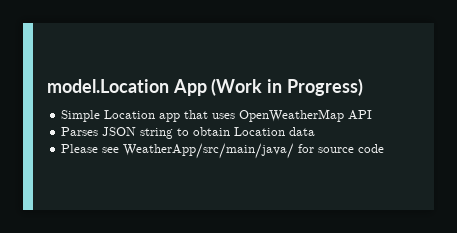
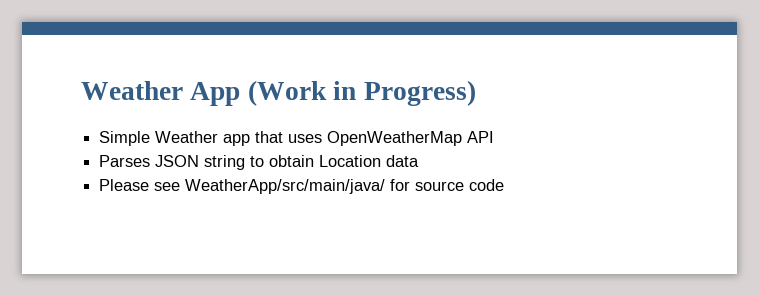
- model.Location App (Work in Progress)
+ Weather App (Work in Progress)
- Simple Location app that uses OpenWeatherMap API
+ Simple Weather app that uses OpenWeatherMap API

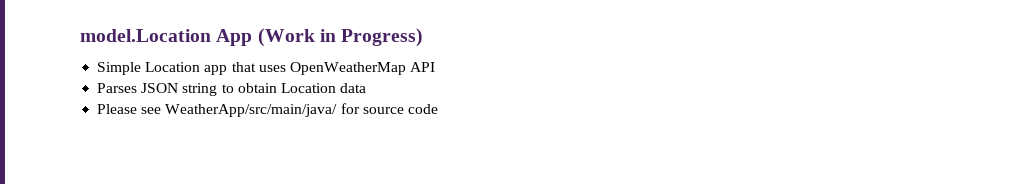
- Weather App (Work in Progress)
+ model.Location App (Work in Progress)
- Simple Weather app that uses OpenWeatherMap API
+ Simple Location app that uses OpenWeatherMap API

